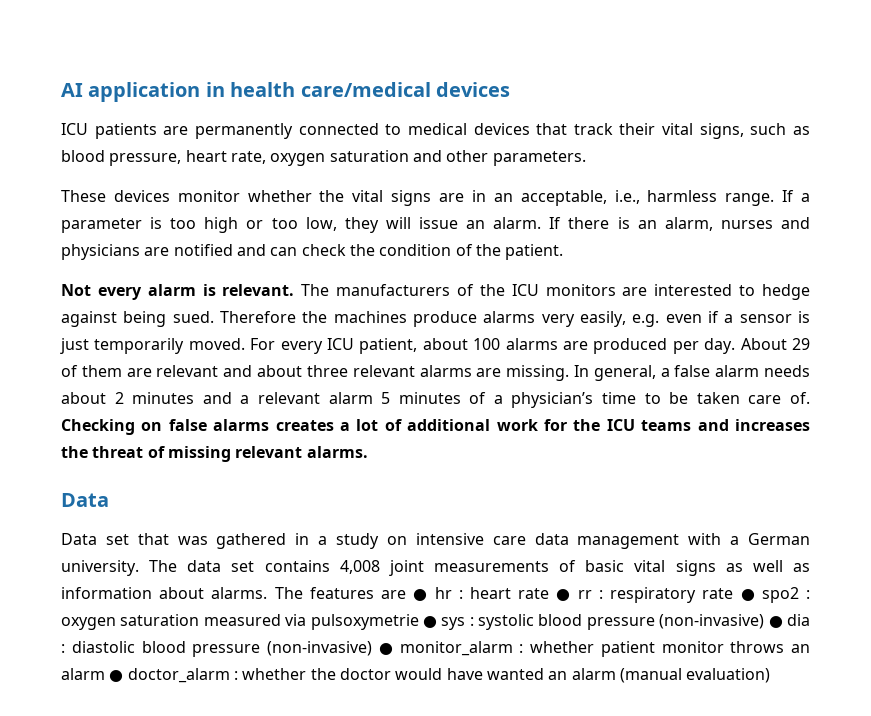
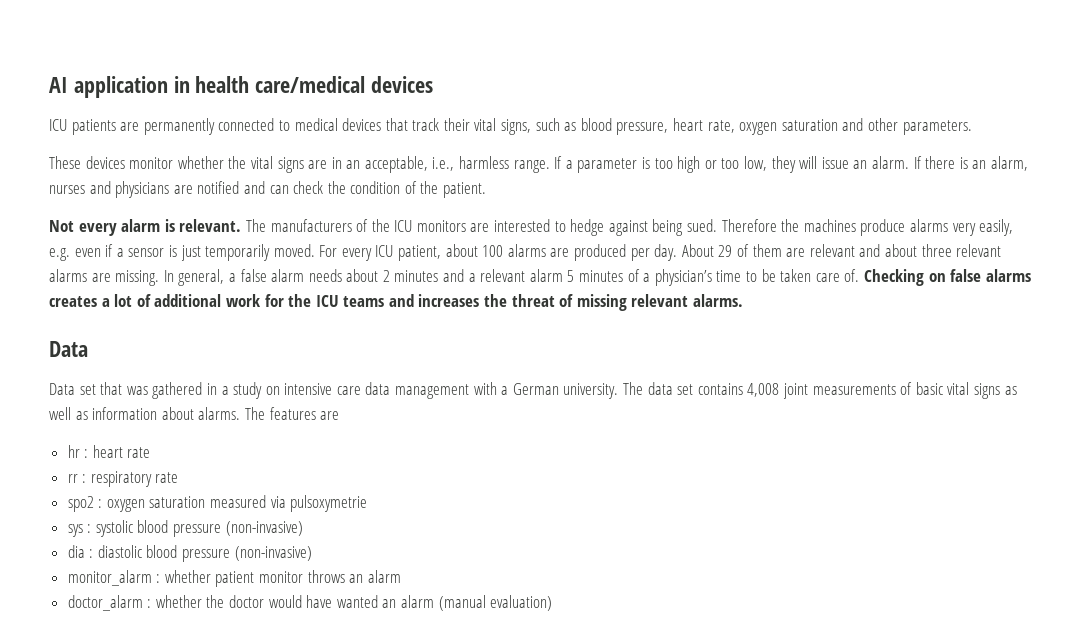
- The features are ● hr : heart rate ● rr : respiratory rate ● spo2 : oxygen saturation measured via pulsoxymetrie ● sys : systolic blood pressure (non-invasive) ● dia : diastolic blood pressure (non-invasive) ● monitor_alarm : whether patient monitor throws an alarm ● doctor_alarm : whether the doctor would have wanted an alarm (manual evaluation)
+ The features are
+ hr : heart rate
+ rr : respiratory rate
+ spo2 : oxygen saturation measured via pulsoxymetrie
+ sys : systolic blood pressure (non-invasive)
+ dia : diastolic blood pressure (non-invasive)
+ monitor_alarm : whether patient monitor throws an alarm
+ doctor_alarm : whether the doctor would have wanted an alarm (manual evaluation)

